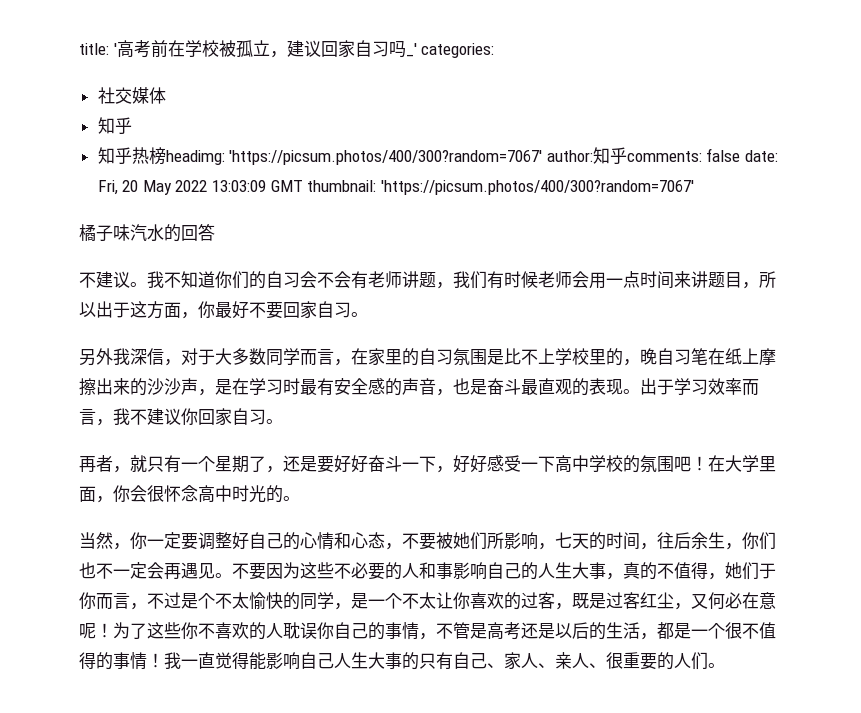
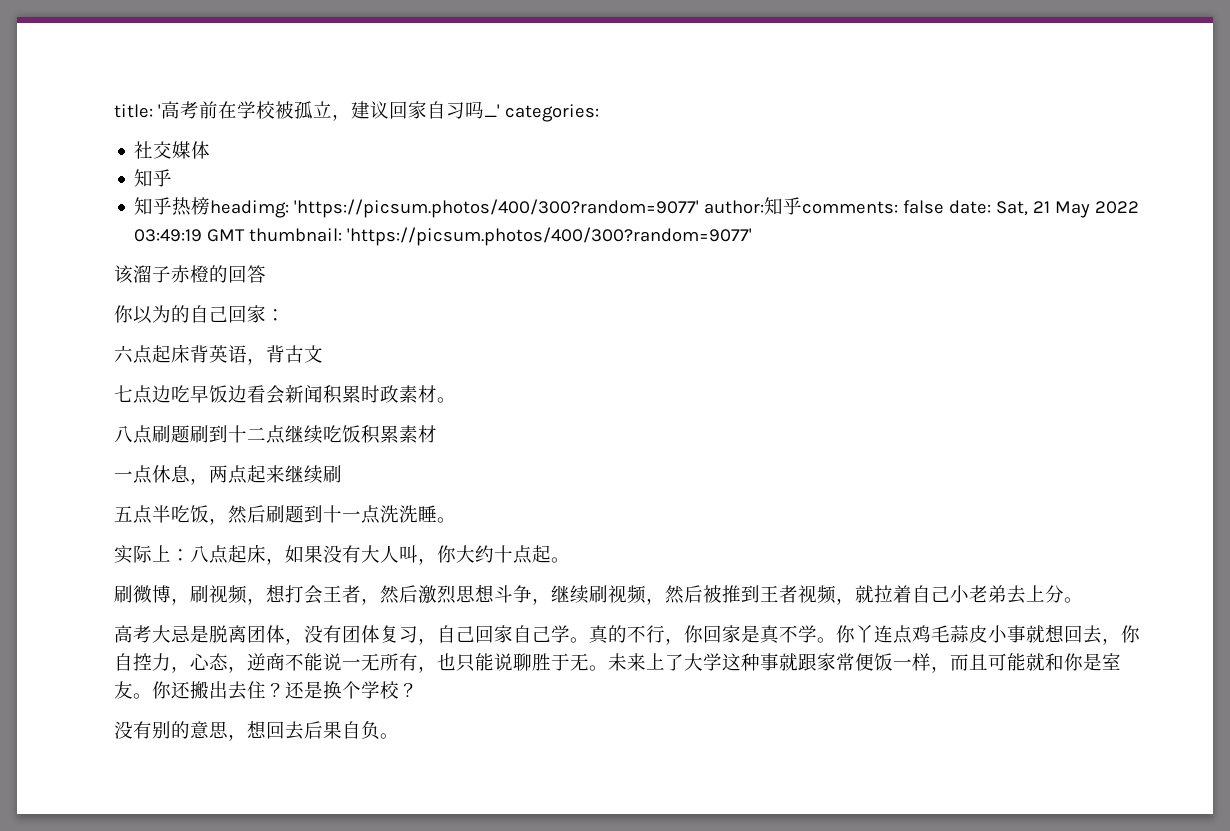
- 知乎热榜headimg: 'https://picsum.photos/400/300?random=7067' author:知乎comments: false date: Fri, 20 May 2022 13:03:09 GMT thumbnail: 'https://picsum.photos/400/300?random=7067'
- 橘子味汽水的回答
- 不建议。我不知道你们的自习会不会有老师讲题，我们有时候老师会用一点时间来讲题目，所以出于这方面，你最好不要回家自习。
- 另外我深信，对于大多数同学而言，在家里的自习氛围是比不上学校里的，晚自习笔在纸上摩擦出来的沙沙声，是在学习时最有安全感的声音，也是奋斗最直观的表现。出于学习效率而言，我不建议你回家自习。
- 再者，就只有一个星期了，还是要好好奋斗一下，好好感受一下高中学校的氛围吧！在大学里面，你会很怀念高中时光的。
- 当然，你一定要调整好自己的心情和心态，不要被她们所影响，七天的时间，往后余生，你们也不一定会再遇见。不要因为这些不必要的人和事影响自己的人生大事，真的不值得，她们于你而言，不过是个不太愉快的同学，是一个不太让你喜欢的过客，既是过客红尘，又何必在意呢！为了这些你不喜欢的人耽误你自己的事情，不管是高考还是以后的生活，都是一个很不值得的事情！我一直觉得能影响自己人生大事的只有自己、家人、亲人、很重要的人们。
+ 知乎热榜headimg: 'https://picsum.photos/400/300?random=9077' author:知乎comments: false date: Sat, 21 May 2022 03:49:19 GMT thumbnail: 'https://picsum.photos/400/300?random=9077'
+ 该溜子赤橙的回答
+ 你以为的自己回家：
+ 六点起床背英语，背古文
+ 七点边吃早饭边看会新闻积累时政素材。
+ 八点刷题刷到十二点继续吃饭积累素材
+ 一点休息，两点起来继续刷
+ 五点半吃饭，然后刷题到十一点洗洗睡。
+ 实际上：八点起床，如果没有大人叫，你大约十点起。
+ 刷微博，刷视频，想打会王者，然后激烈思想斗争，继续刷视频，然后被推到王者视频，就拉着自己小老弟去上分。
+ 高考大忌是脱离团体，没有团体复习，自己回家自己学。真的不行，你回家是真不学。你丫连点鸡毛蒜皮小事就想回去，你自控力，心态，逆商不能说一无所有，也只能说聊胜于无。未来上了大学这种事就跟家常便饭一样，而且可能就和你是室友。你还搬出去住？还是换个学校？
+ 没有别的意思，想回去后果自负。

